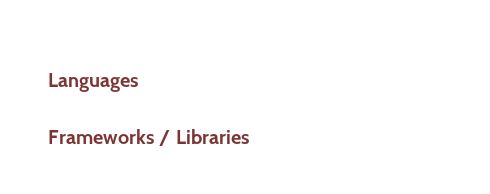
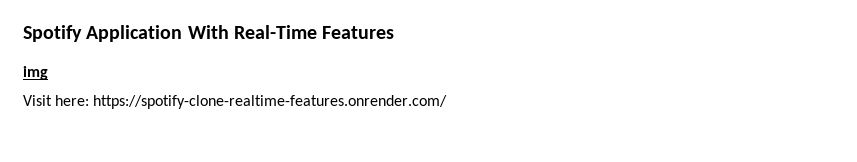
- Languages
- Frameworks / Libraries
+ Spotify Application With Real-Time Features
+ img
+ Visit here: https://spotify-clone-realtime-features.onrender.com/

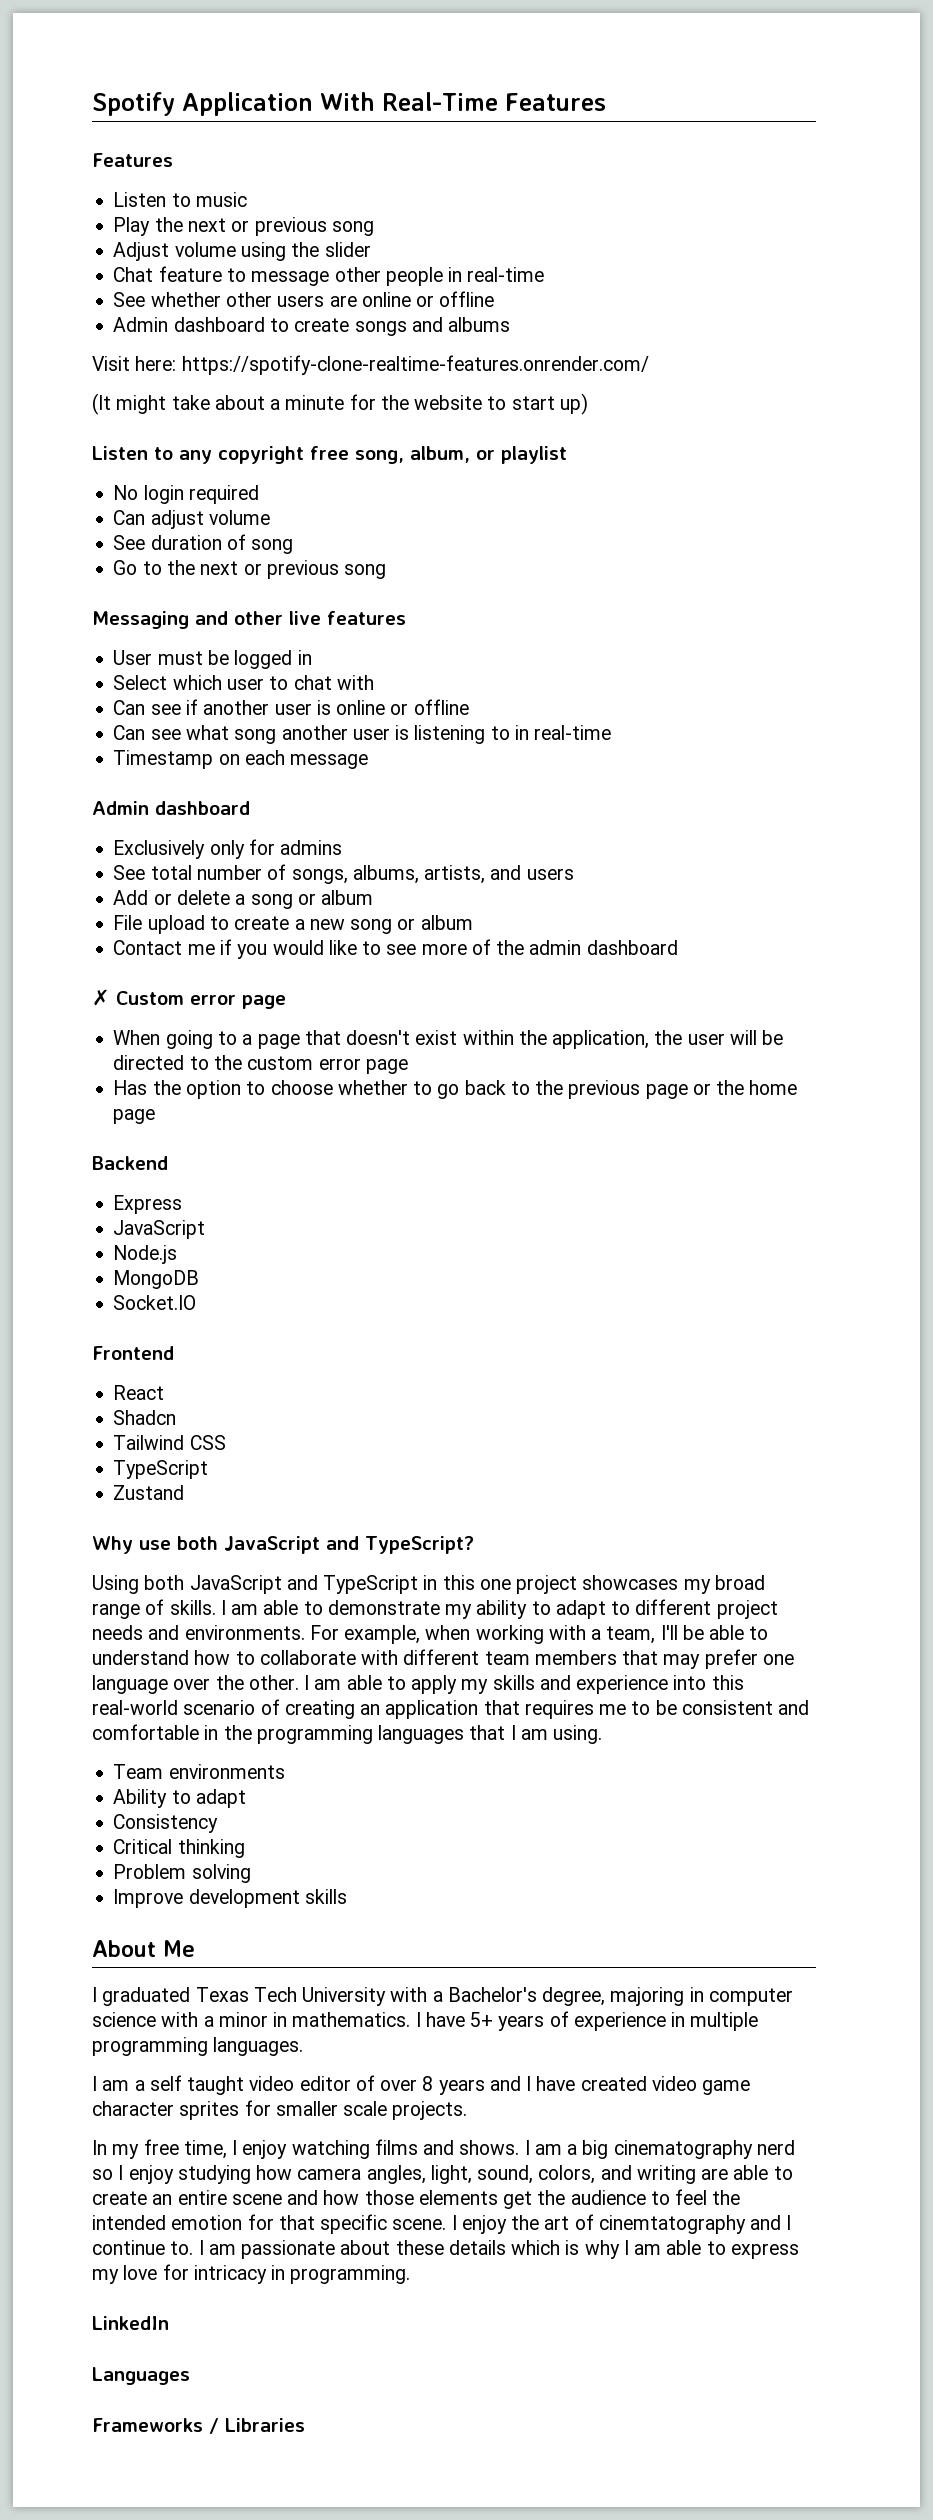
  Spotify Application With Real-Time Features
- img
+ Features
+ Listen to music
+ Play the next or previous song
+ Adjust volume using the slider
+ Chat feature to message other people in real-time
+ See whether other users are online or offline
+ Admin dashboard to create songs and albums
  Visit here: https://spotify-clone-realtime-features.onrender.com/
+ (It might take about a minute for the website to start up)
+ Listen to any copyright free song, album, or playlist
+ No login required
+ Can adjust volume
+ See duration of song
+ Go to the next or previous song
+ Messaging and other live features
+ User must be logged in
+ Select which user to chat with
+ Can see if another user is online or offline
+ Can see what song another user is listening to in real-time
+ Timestamp on each message
+ Admin dashboard
+ Exclusively only for admins
+ See total number of songs, albums, artists, and users
+ Add or delete a song or album
+ File upload to create a new song or album
+ Contact me if you would like to see more of the admin dashboard
+ ✗ Custom error page
+ When going to a page that doesn't exist within the application, the user will be directed to the custom error page
+ Has the option to choose whether to go back to the previous page or the home page
+ Backend
+ Express
+ JavaScript
+ Node.js
+ MongoDB
+ Socket.IO
+ Frontend
+ React
+ Shadcn
+ Tailwind CSS
+ TypeScript
+ Zustand
+ Why use both JavaScript and TypeScript?
+ Using both JavaScript and TypeScript in this one project showcases my broad range of skills. I am able to demonstrate my ability to adapt to different project needs and environments. For example, when working with a team, I'll be able to understand how to collaborate with different team members that may prefer one language over the other. I am able to apply my skills and experience into this real-world scenario of creating an application that requires me to be consistent and comfortable in the programming languages that I am using.
+ Team environments
+ Ability to adapt
+ Consistency
+ Critical thinking
+ Problem solving
+ Improve development skills
+ About Me
+ I graduated Texas Tech University with a Bachelor's degree, majoring in computer science with a minor in mathematics. I have 5+ years of experience in multiple programming languages.
+ I am a self taught video editor of over 8 years and I have created video game character sprites for smaller scale projects.
+ In my free time, I enjoy watching films and shows. I am a big cinematography nerd so I enjoy studying how camera angles, light, sound, colors, and writing are able to create an entire scene and how those elements get the audience to feel the intended emotion for that specific scene. I enjoy the art of cinemtatography and I continue to. I am passionate about these details which is why I am able to express my love for intricacy in programming.
+ LinkedIn
+ Languages
+ Frameworks / Libraries

